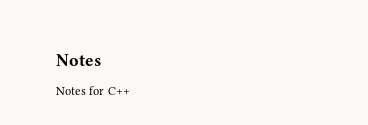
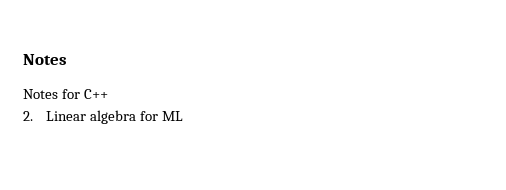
+ 2. Linear algebra for ML

